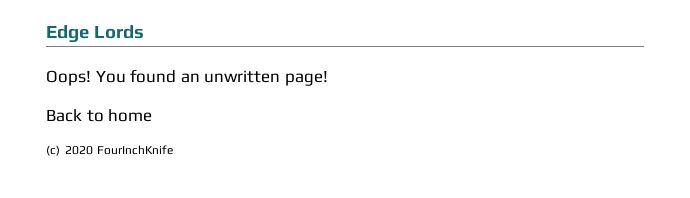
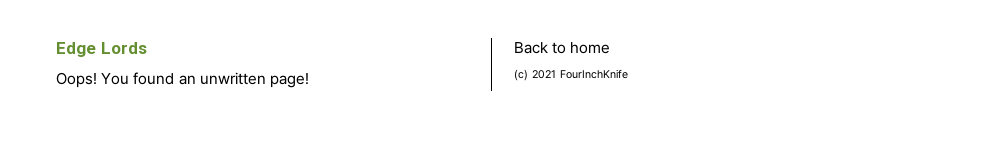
- (c) 2020 FourInchKnife
+ (c) 2021 FourInchKnife

